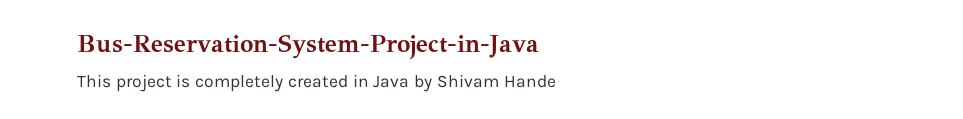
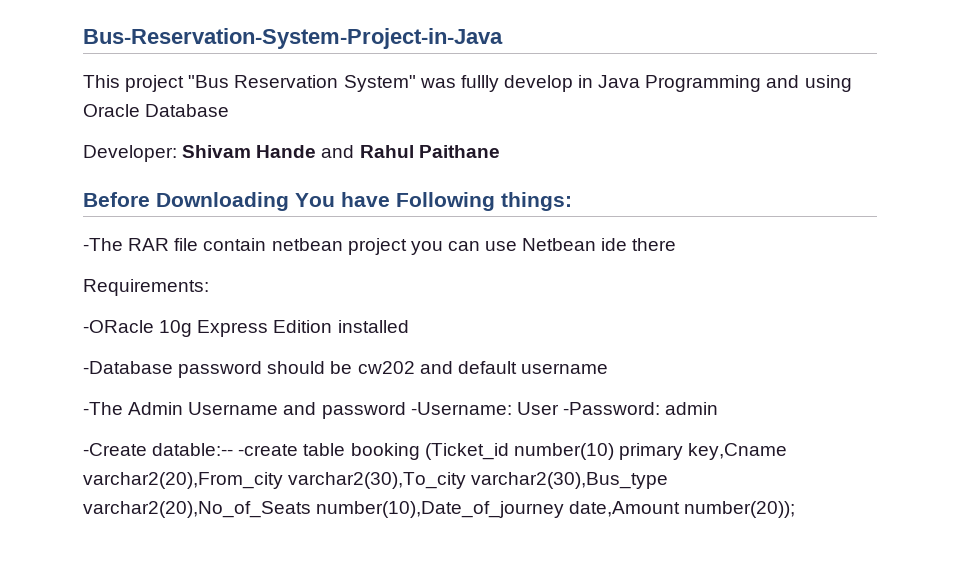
- This project is completely created in Java by Shivam Hande
+ This project "Bus Reservation System" was fullly develop in Java Programming and using Oracle Database
+ Developer: Shivam Hande and Rahul Paithane
+ Before Downloading You have Following things:
+ -The RAR file contain netbean project you can use Netbean ide there
+ Requirements:
+ -ORacle 10g Express Edition installed
+ -Database password should be cw202 and default username
+ -The Admin Username and password -Username: User -Password: admin
+ -Create datable:-- -create table booking (Ticket_id number(10) primary key,Cname varchar2(20),From_city varchar2(30),To_city varchar2(30),Bus_type varchar2(20),No_of_Seats number(10),Date_of_journey date,Amount number(20));

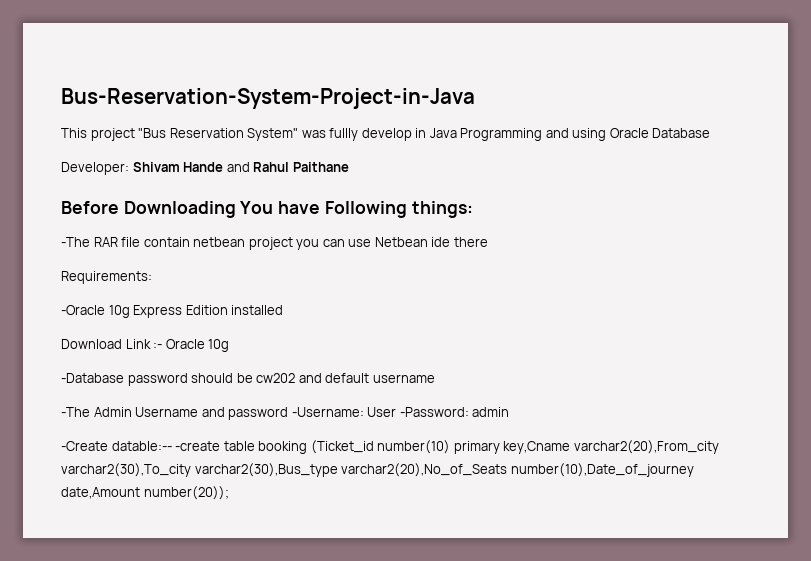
- -ORacle 10g Express Edition installed
+ -Oracle 10g Express Edition installed
+ Download Link :- Oracle 10g

